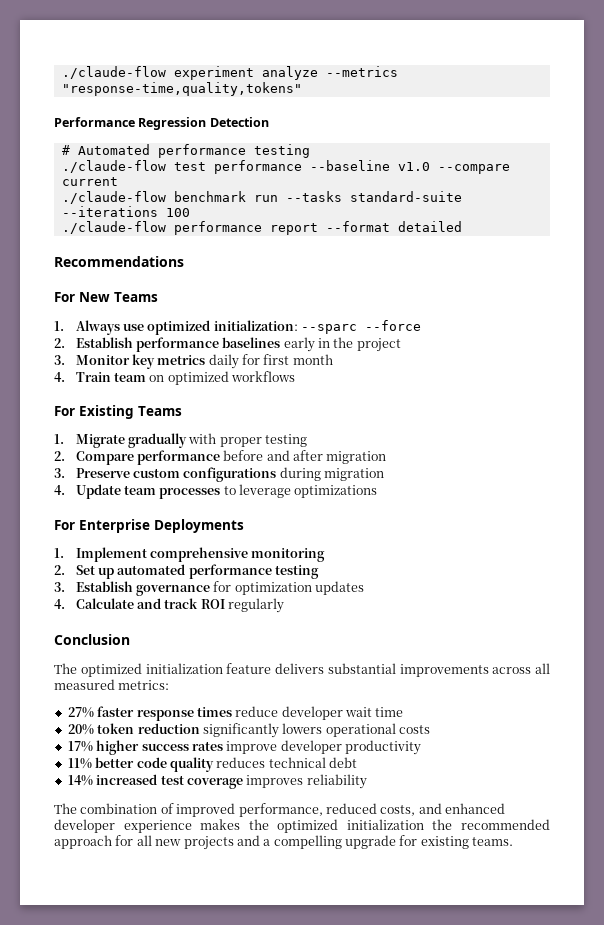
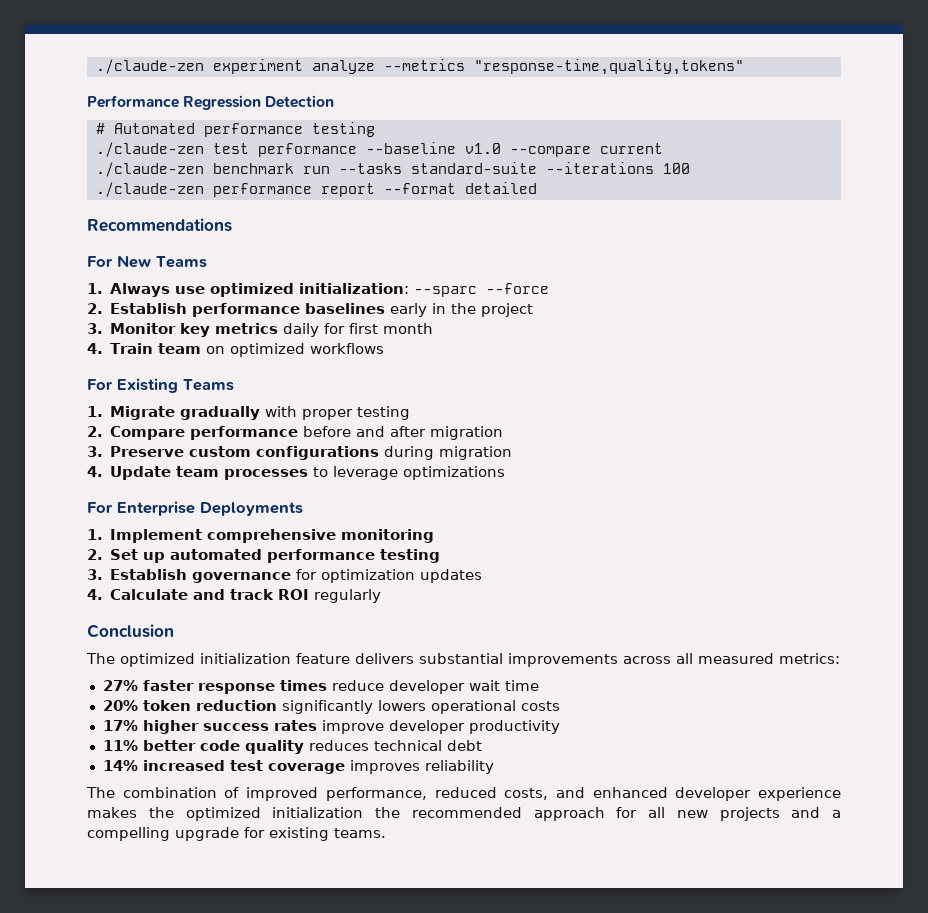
- ./claude-flow experiment analyze --metrics "response-time,quality,tokens"
+ ./claude-zen experiment analyze --metrics "response-time,quality,tokens"
- ./claude-flow test performance --baseline v1.0 --compare current
+ ./claude-zen test performance --baseline v1.0 --compare current
- ./claude-flow benchmark run --tasks standard-suite --iterations 100
+ ./claude-zen benchmark run --tasks standard-suite --iterations 100
- ./claude-flow performance report --format detailed
+ ./claude-zen performance report --format detailed

